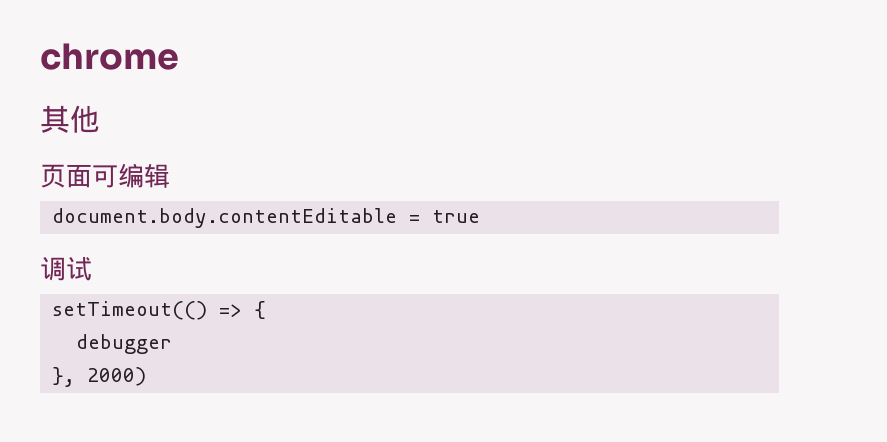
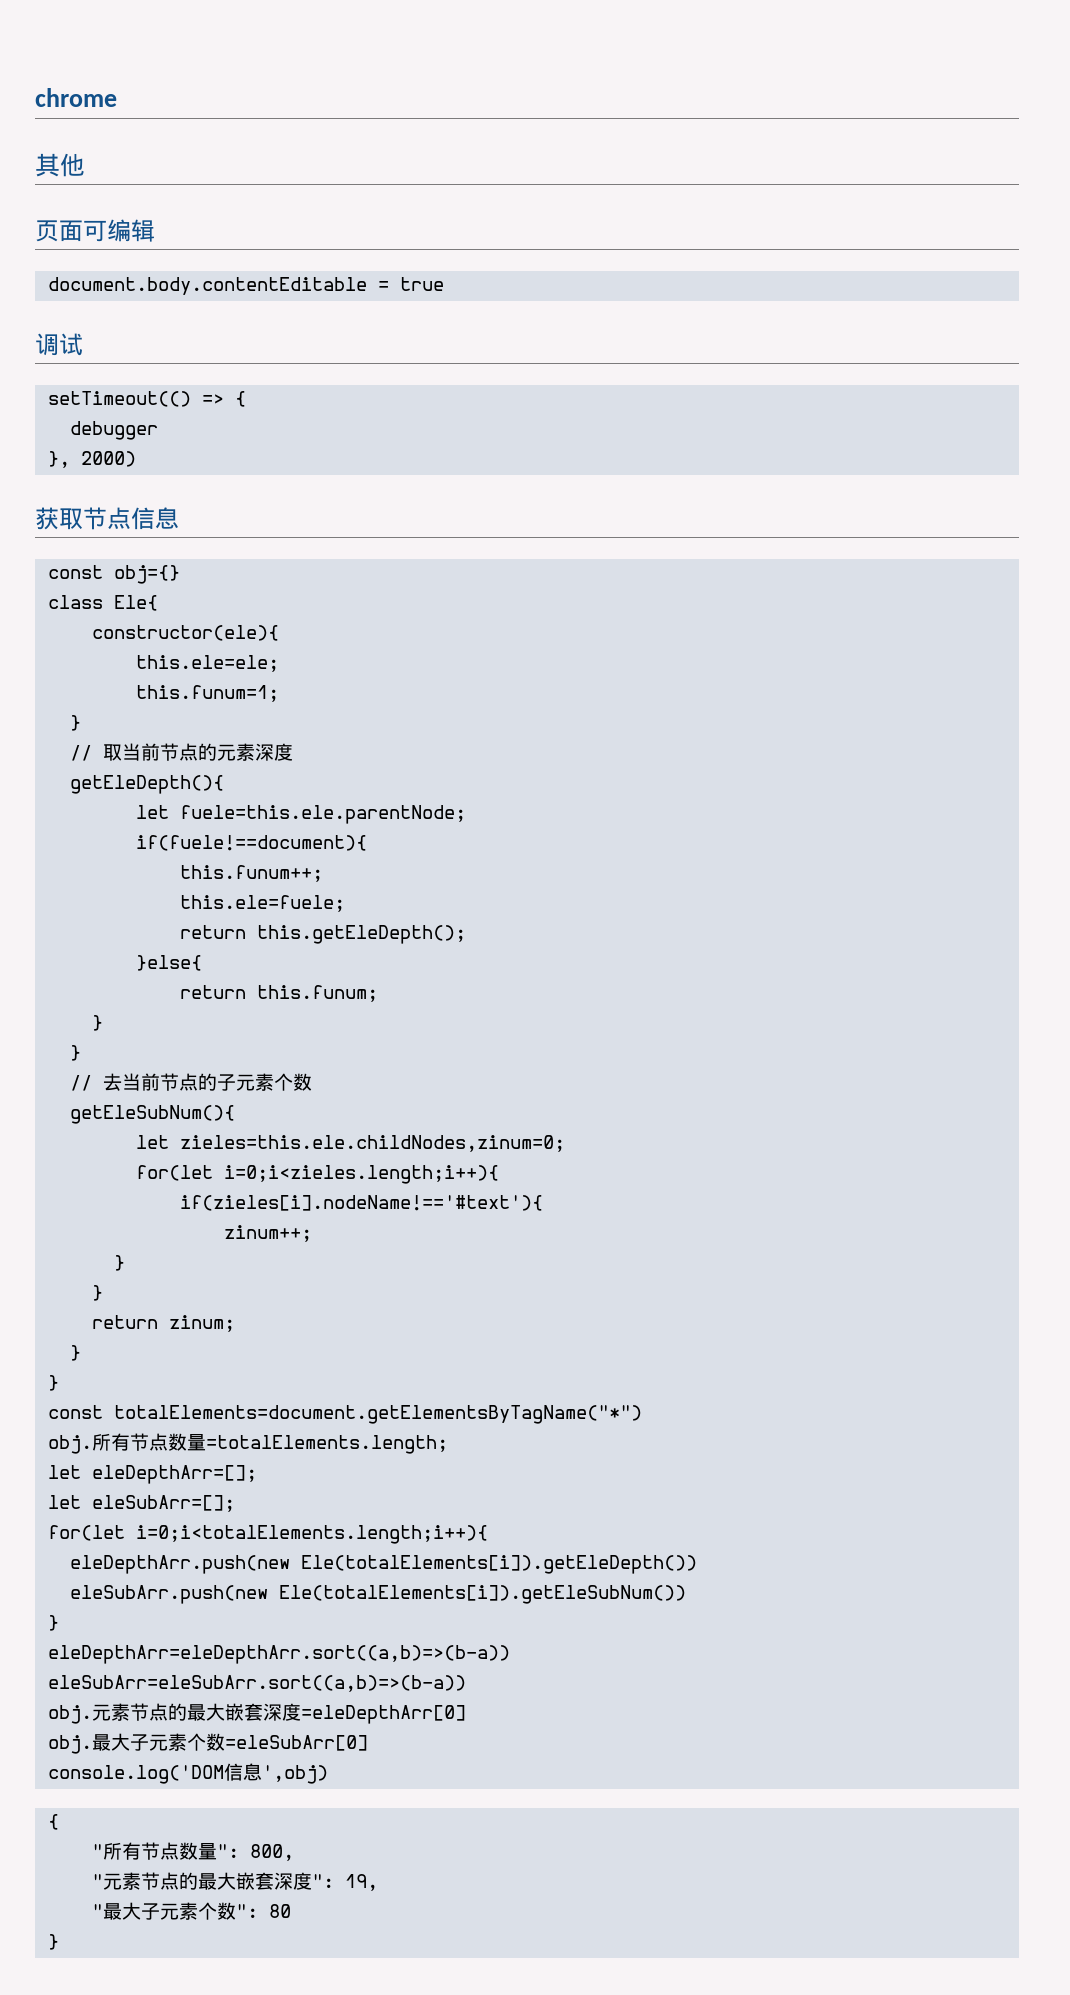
+ 获取节点信息
+ const obj={}
+ class Ele{
+ constructor(ele){
+ this.ele=ele;
+ this.funum=1;
+ }
+ // 取当前节点的元素深度
+ getEleDepth(){
+ let fuele=this.ele.parentNode;
+ if(fuele!==document){
+ this.funum++;
+ this.ele=fuele;
+ return this.getEleDepth();
+ }else{
+ return this.funum;
+ }
+ }
+ // 去当前节点的子元素个数
+ getEleSubNum(){
+ let zieles=this.ele.childNodes,zinum=0;
+ for(let i=0;i<zieles.length;i++){
+ if(zieles[i].nodeName!=='#text'){
+ zinum++;
+ }
+ }
+ return zinum;
+ }
+ }
+ const totalElements=document.getElementsByTagName("*")
+ obj.所有节点数量=totalElements.length;
+ let eleDepthArr=[];
+ let eleSubArr=[];
+ for(let i=0;i<totalElements.length;i++){
+ eleDepthArr.push(new Ele(totalElements[i]).getEleDepth())
+ eleSubArr.push(new Ele(totalElements[i]).getEleSubNum())
+ }
+ eleDepthArr=eleDepthArr.sort((a,b)=>(b-a))
+ eleSubArr=eleSubArr.sort((a,b)=>(b-a))
+ obj.元素节点的最大嵌套深度=eleDepthArr[0]
+ obj.最大子元素个数=eleSubArr[0]
+ console.log('DOM信息',obj)
+ {
+ "所有节点数量": 800,
+ "元素节点的最大嵌套深度": 19,
+ "最大子元素个数": 80
+ }

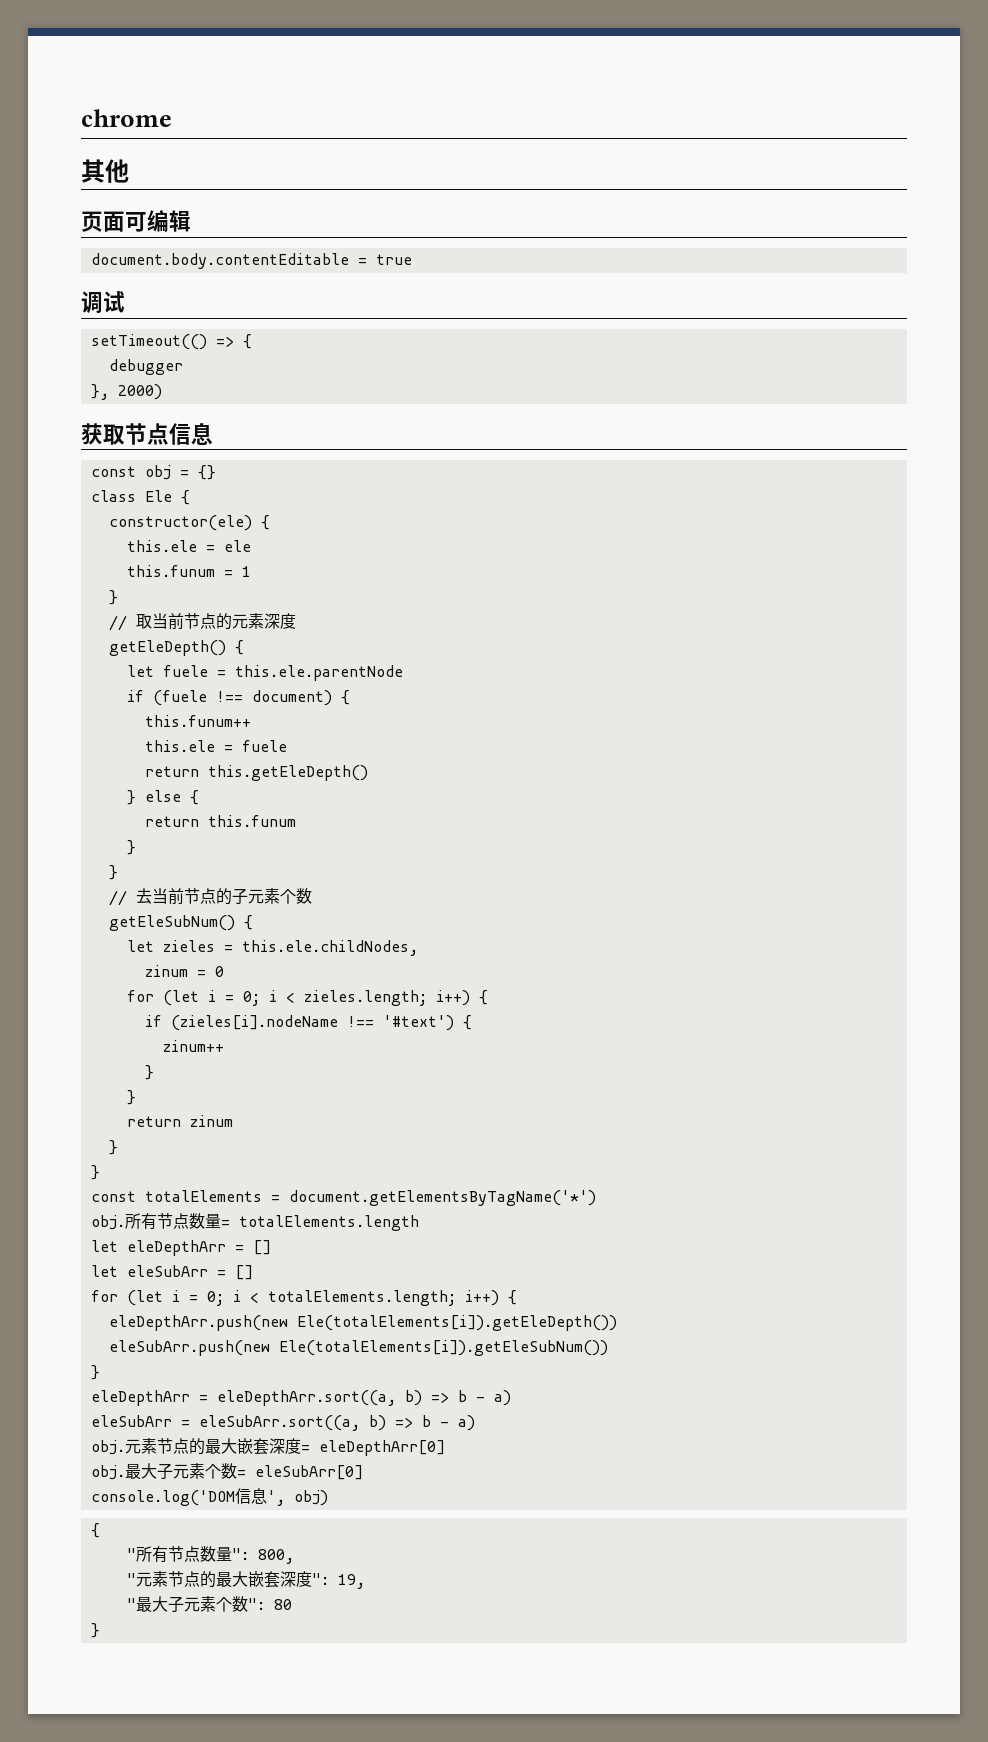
- const obj={}
- class Ele{
- constructor(ele){
- this.ele=ele;
- this.funum=1;
+ const obj = {}
+ class Ele {
+ constructor(ele) {
+ this.ele = ele
+ this.funum = 1
- getEleDepth(){
- let fuele=this.ele.parentNode;
- if(fuele!==document){
- this.funum++;
- this.ele=fuele;
- return this.getEleDepth();
- }else{
- return this.funum;
+ getEleDepth() {
+ let fuele = this.ele.parentNode
+ if (fuele !== document) {
+ this.funum++
+ this.ele = fuele
+ return this.getEleDepth()
+ } else {
+ return this.funum
- getEleSubNum(){
- let zieles=this.ele.childNodes,zinum=0;
- for(let i=0;i<zieles.length;i++){
- if(zieles[i].nodeName!=='#text'){
- zinum++;
+ getEleSubNum() {
+ let zieles = this.ele.childNodes,
+ zinum = 0
+ for (let i = 0; i < zieles.length; i++) {
+ if (zieles[i].nodeName !== '#text') {
+ zinum++
- return zinum;
+ return zinum
- const totalElements=document.getElementsByTagName("*")
+ const totalElements = document.getElementsByTagName('*')
- 所有节点数量=totalElements.length;
- let eleDepthArr=[];
- let eleSubArr=[];
- for(let i=0;i<totalElements.length;i++){
+ 所有节点数量= totalElements.length
+ let eleDepthArr = []
+ let eleSubArr = []
+ for (let i = 0; i < totalElements.length; i++) {
- eleDepthArr=eleDepthArr.sort((a,b)=>(b-a))
- eleSubArr=eleSubArr.sort((a,b)=>(b-a))
+ eleDepthArr = eleDepthArr.sort((a, b) => b - a)
+ eleSubArr = eleSubArr.sort((a, b) => b - a)
- 元素节点的最大嵌套深度=eleDepthArr[0]
+ 元素节点的最大嵌套深度= eleDepthArr[0]
- 最大子元素个数=eleSubArr[0]
+ 最大子元素个数= eleSubArr[0]
- console.log('DOM信息',obj)
+ console.log('DOM信息', obj)

